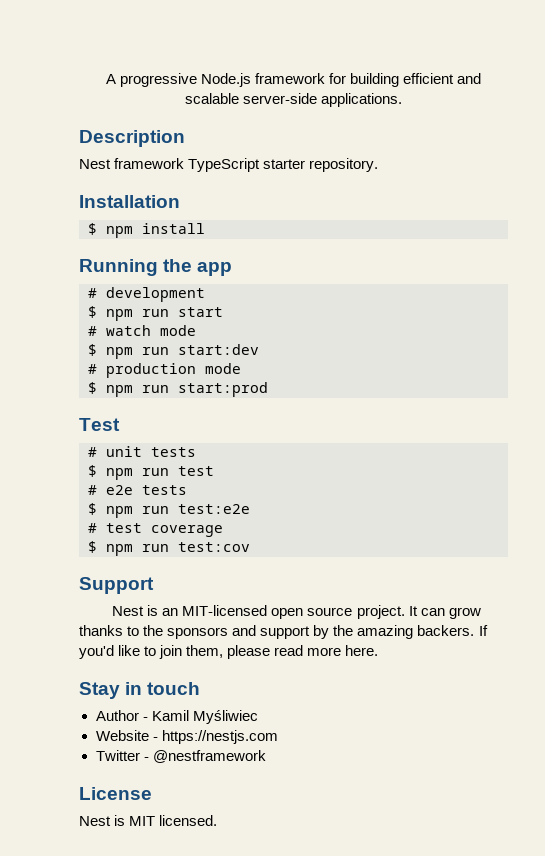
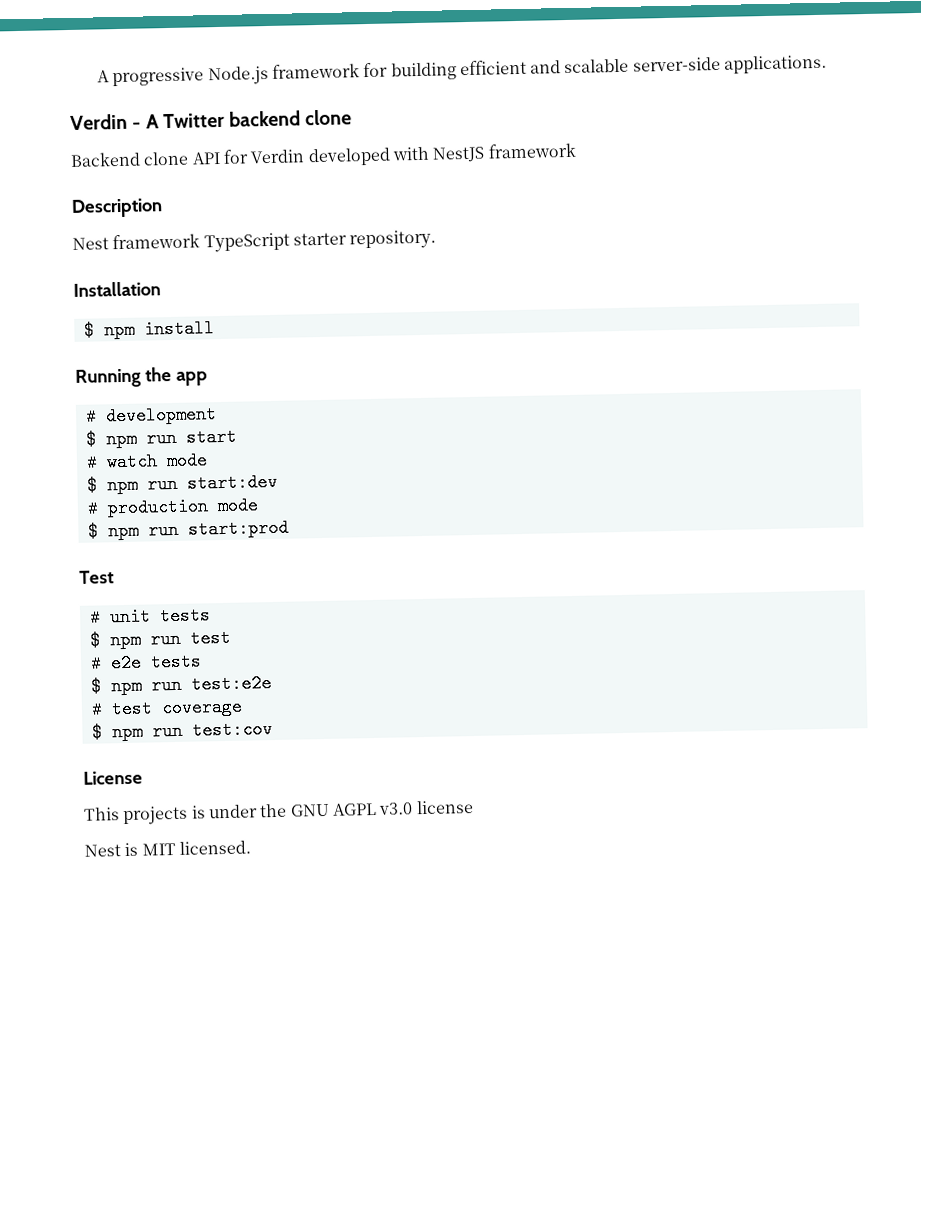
+ Verdin - A Twitter backend clone
+ Backend clone API for Verdin developed with NestJS framework
- Support
- Nest is an MIT-licensed open source project. It can grow thanks to the sponsors and support by the amazing backers. If you'd like to join them, please read more here.
- Stay in touch
- Author - Kamil Myśliwiec
- Website - https://nestjs.com
- Twitter - @nestframework
  License
+ This projects is under the GNU AGPL v3.0 license

